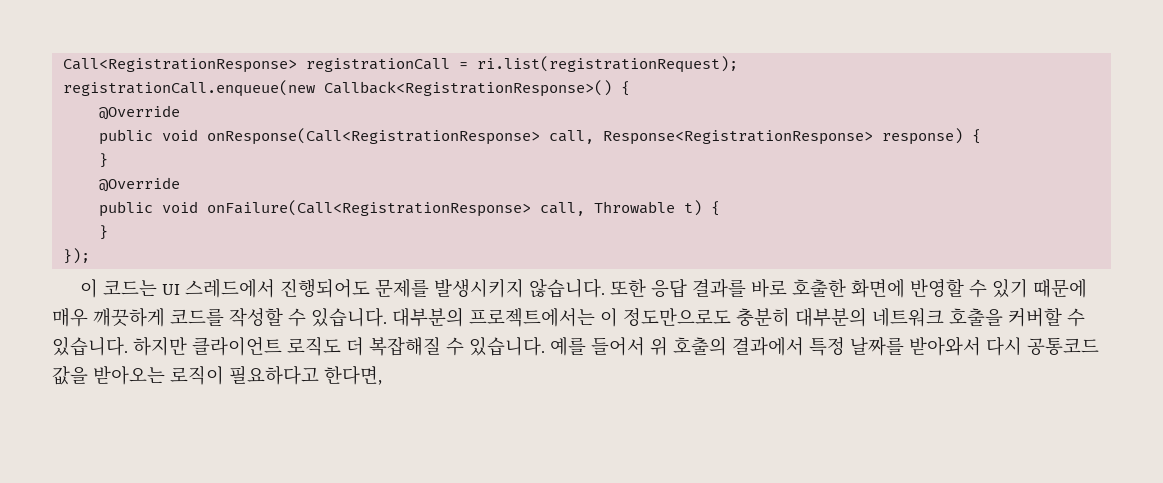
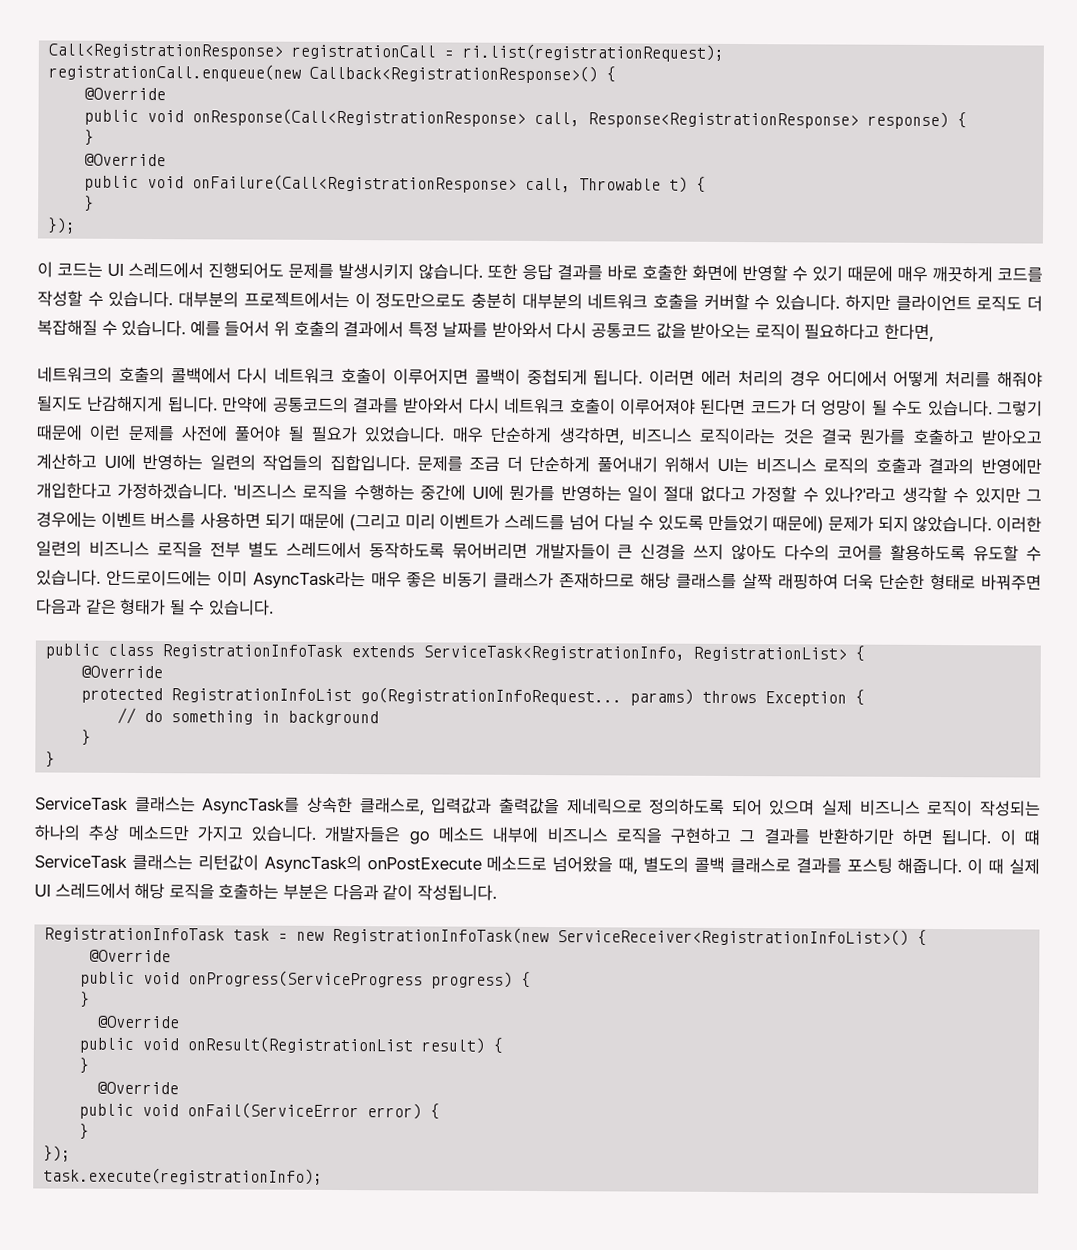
+ 네트워크의 호출의 콜백에서 다시 네트워크 호출이 이루어지면 콜백이 중첩되게 됩니다. 이러면 에러 처리의 경우 어디에서 어떻게 처리를 해줘야 될지도 난감해지게 됩니다. 만약에 공통코드의 결과를 받아와서 다시 네트워크 호출이 이루어져야 된다면 코드가 더 엉망이 될 수도 있습니다. 그렇기 때문에 이런 문제를 사전에 풀어야 될 필요가 있었습니다. 매우 단순하게 생각하면, 비즈니스 로직이라는 것은 결국 뭔가를 호출하고 받아오고 계산하고 UI에 반영하는 일련의 작업들의 집합입니다. 문제를 조금 더 단순하게 풀어내기 위해서 UI는 비즈니스 로직의 호출과 결과의 반영에만 개입한다고 가정하겠습니다. '비즈니스 로직을 수행하는 중간에 UI에 뭔가를 반영하는 일이 절대 없다고 가정할 수 있나?'라고 생각할 수 있지만 그 경우에는 이벤트 버스를 사용하면 되기 때문에 (그리고 미리 이벤트가 스레드를 넘어 다닐 수 있도록 만들었기 때문에) 문제가 되지 않았습니다. 이러한 일련의 비즈니스 로직을 전부 별도 스레드에서 동작하도록 묶어버리면 개발자들이 큰 신경을 쓰지 않아도 다수의 코어를 활용하도록 유도할 수 있습니다. 안드로이드에는 이미 AsyncTask라는 매우 좋은 비동기 클래스가 존재하므로 해당 클래스를 살짝 래핑하여 더욱 단순한 형태로 바꿔주면 다음과 같은 형태가 될 수 있습니다.
+ public class RegistrationInfoTask extends ServiceTask<RegistrationInfo, RegistrationList> {
+ @Override
+ protected RegistrationInfoList go(RegistrationInfoRequest... params) throws Exception {
+ // do something in background
+ }
+ }
+ ServiceTask 클래스는 AsyncTask를 상속한 클래스로, 입력값과 출력값을 제네릭으로 정의하도록 되어 있으며 실제 비즈니스 로직이 작성되는 하나의 추상 메소드만 가지고 있습니다. 개발자들은 go 메소드 내부에 비즈니스 로직을 구현하고 그 결과를 반환하기만 하면 됩니다. 이 떄 ServiceTask 클래스는 리턴값이 AsyncTask의 onPostExecute 메소드로 넘어왔을 때, 별도의 콜백 클래스로 결과를 포스팅 해줍니다. 이 때 실제 UI 스레드에서 해당 로직을 호출하는 부분은 다음과 같이 작성됩니다.
+ RegistrationInfoTask task = new RegistrationInfoTask(new ServiceReceiver<RegistrationInfoList>() {
+ @Override
+ public void onProgress(ServiceProgress progress) {
+ }
+ @Override
+ public void onResult(RegistrationList result) {
+ }
+ @Override
+ public void onFail(ServiceError error) {
+ }
+ });
+ task.execute(registrationInfo);

